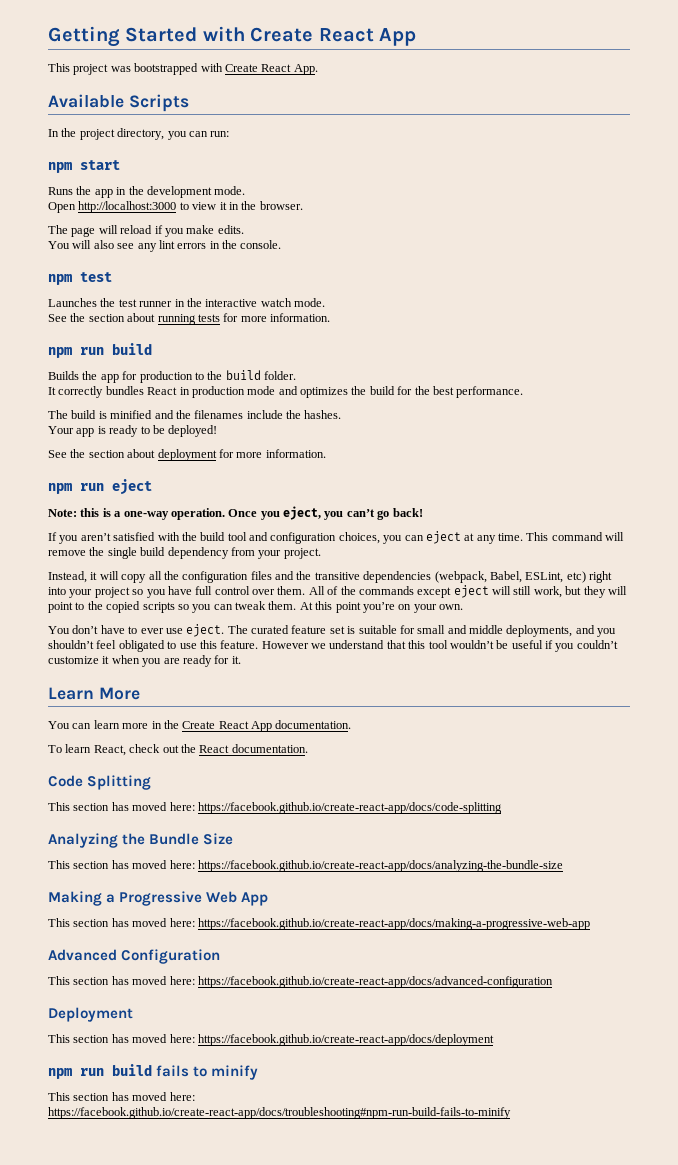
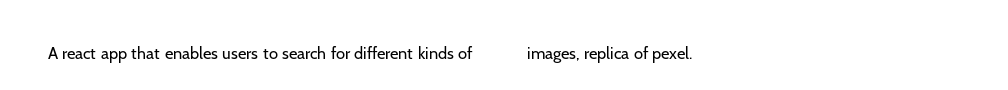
- Getting Started with Create React App
- This project was bootstrapped with Create React App.
- Available Scripts
- In the project directory, you can run:
- npm start
- Runs the app in the development mode.
- Open http://localhost:3000 to view it in the browser.
- The page will reload if you make edits.
- You will also see any lint errors in the console.
- npm test
- Launches the test runner in the interactive watch mode.
- See the section about running tests for more information.
- npm run build
- Builds the app for production to the build folder.
- It correctly bundles React in production mode and optimizes the build for the best performance.
- The build is minified and the filenames include the hashes.
- Your app is ready to be deployed!
- See the section about deployment for more information.
- npm run eject
- Note: this is a one-way operation. Once you eject, you can’t go back!
- If you aren’t satisfied with the build tool and configuration choices, you can eject at any time. This command will remove the single build dependency from your project.
- Instead, it will copy all the configuration files and the transitive dependencies (webpack, Babel, ESLint, etc) right into your project so you have full control over them. All of the commands except eject will still work, but they will point to the copied scripts so you can tweak them. At this point you’re on your own.
- You don’t have to ever use eject. The curated feature set is suitable for small and middle deployments, and you shouldn’t feel obligated to use this feature. However we understand that this tool wouldn’t be useful if you couldn’t customize it when you are ready for it.
- Learn More
- You can learn more in the Create React App documentation.
- To learn React, check out the React documentation.
- Code Splitting
- This section has moved here: https://facebook.github.io/create-react-app/docs/code-splitting
- Analyzing the Bundle Size
- This section has moved here: https://facebook.github.io/create-react-app/docs/analyzing-the-bundle-size
- Making a Progressive Web App
- This section has moved here: https://facebook.github.io/create-react-app/docs/making-a-progressive-web-app
- Advanced Configuration
- This section has moved here: https://facebook.github.io/create-react-app/docs/advanced-configuration
- Deployment
- This section has moved here: https://facebook.github.io/create-react-app/docs/deployment
- npm run build fails to minify
- This section has moved here: https://facebook.github.io/create-react-app/docs/troubleshooting#npm-run-build-fails-to-minify
+ A react app that enables users to search for different kinds of images, replica of pexel.

